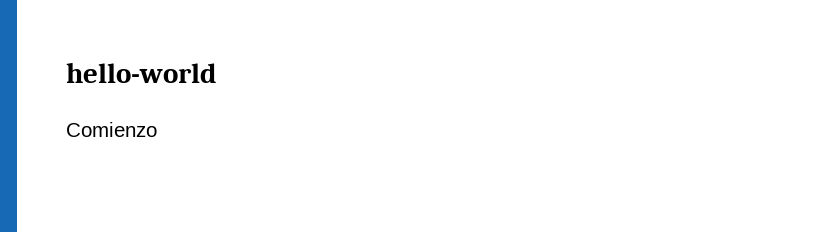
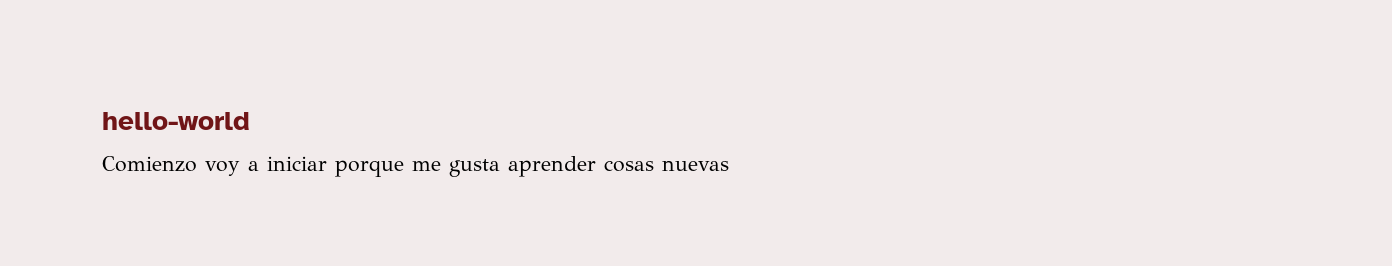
- Comienzo
+ Comienzo voy a iniciar porque me gusta aprender cosas nuevas

